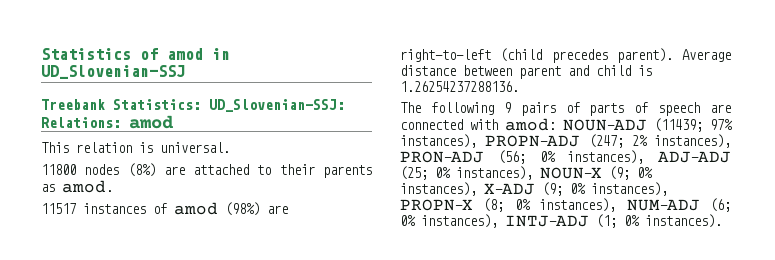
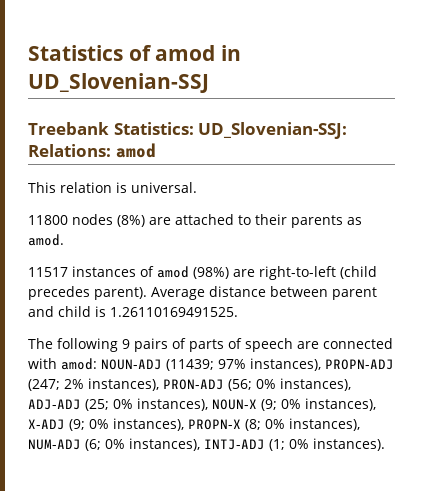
- Average distance between parent and child is 1.26254237288136.
+ Average distance between parent and child is 1.26110169491525.

